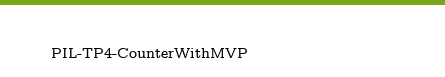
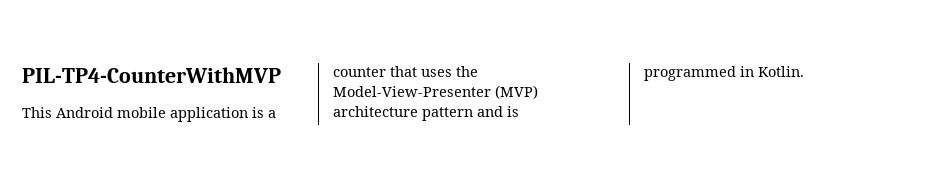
+ This Android mobile application is a counter that uses the Model-View-Presenter (MVP) architecture pattern and is programmed in Kotlin.

